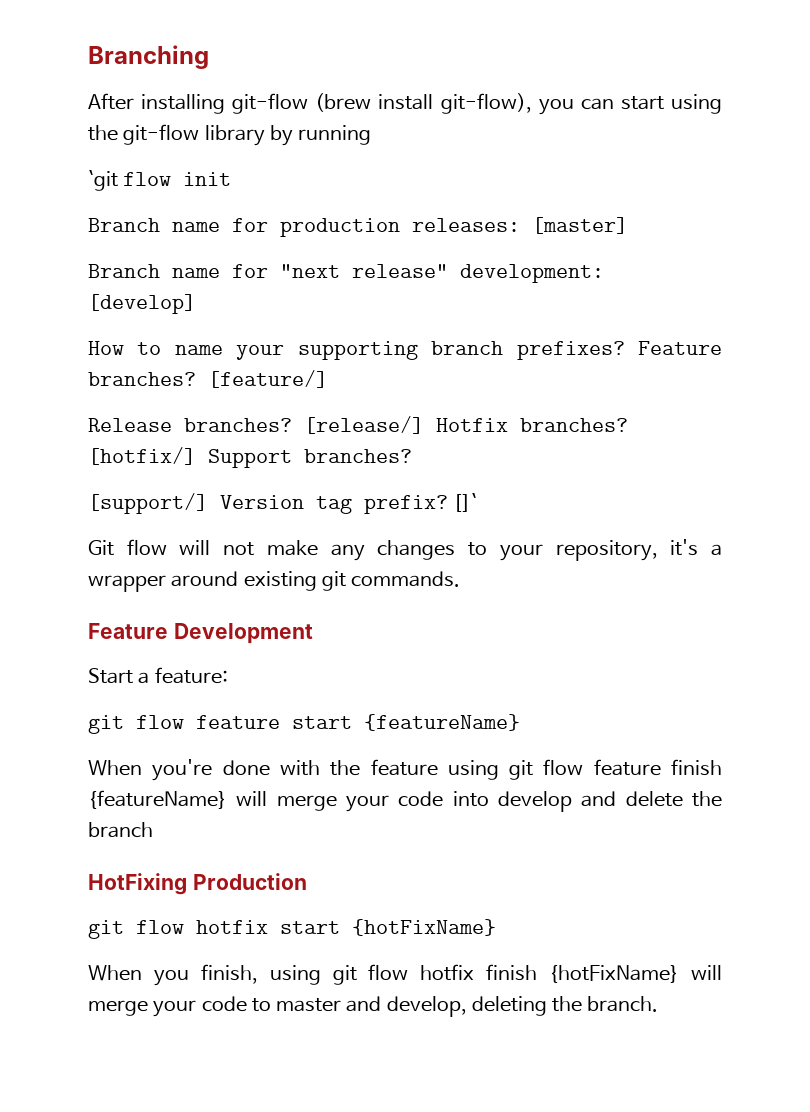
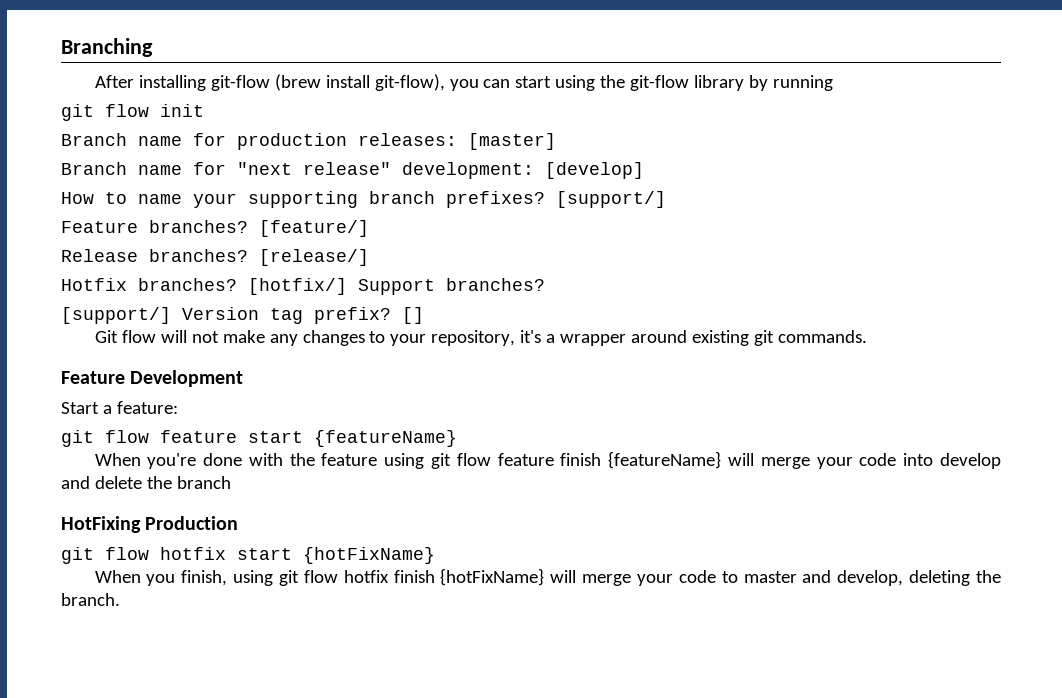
- `git flow init
+ git flow init
- How to name your supporting branch prefixes? Feature branches?
+ How to name your supporting branch prefixes? [support/]
+ Feature branches?
- [release/] Hotfix branches?
+ [release/]
+ Hotfix branches?
- []`
+ []

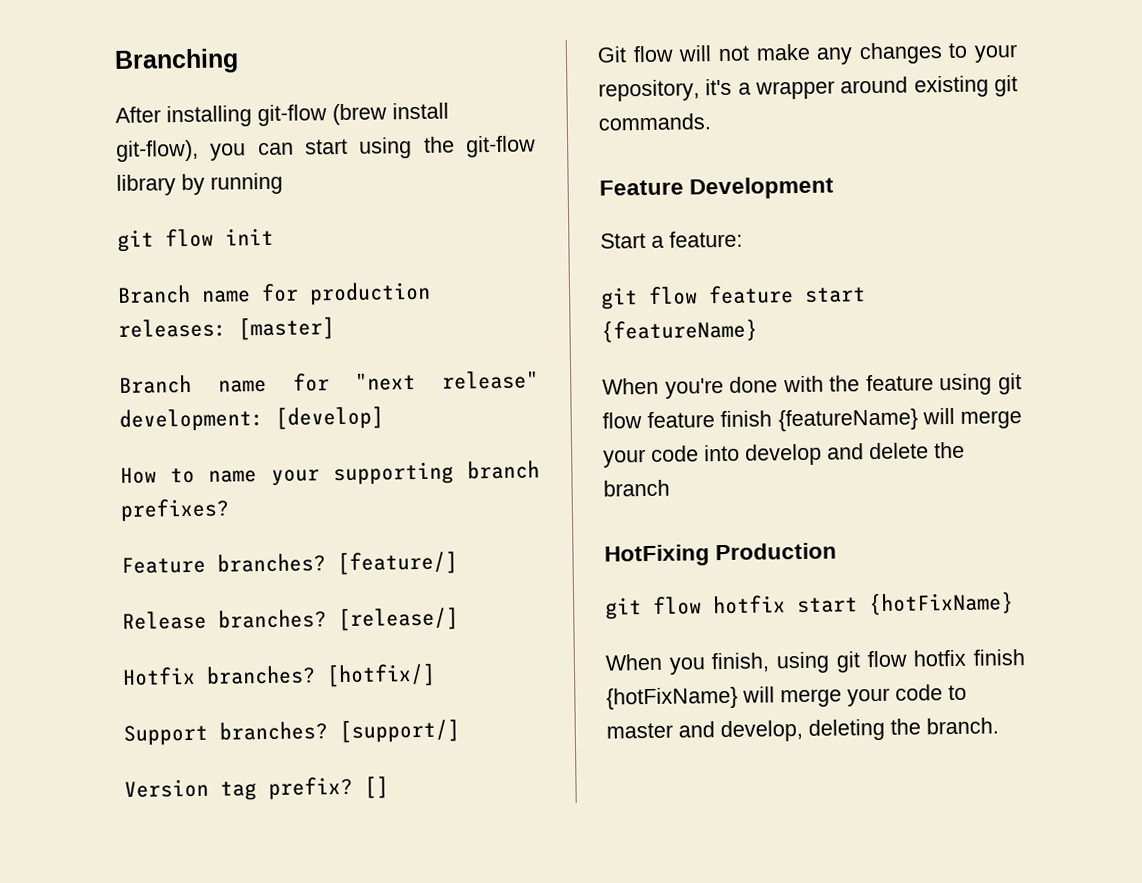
- How to name your supporting branch prefixes? [support/]
+ How to name your supporting branch prefixes?
- [hotfix/] Support branches?
- [support/] Version tag prefix?
+ [hotfix/]
+ Support branches? [support/]
+ Version tag prefix?

